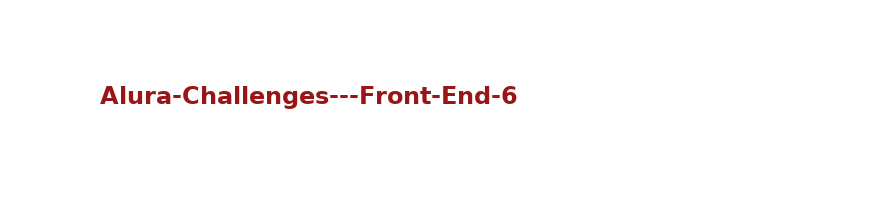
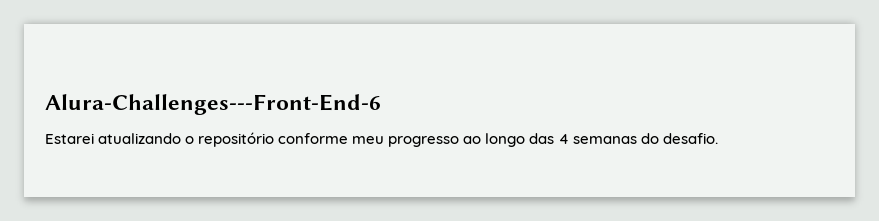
+ Estarei atualizando o repositório conforme meu progresso ao longo das 4 semanas do desafio.

